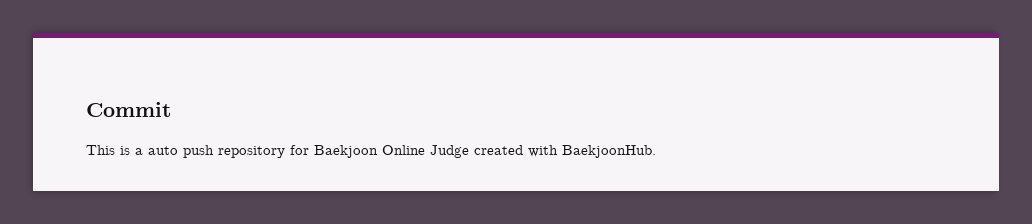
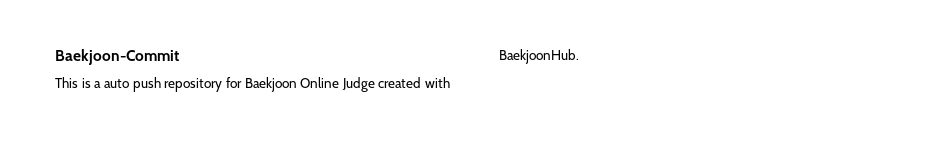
- Commit
+ Baekjoon-Commit

